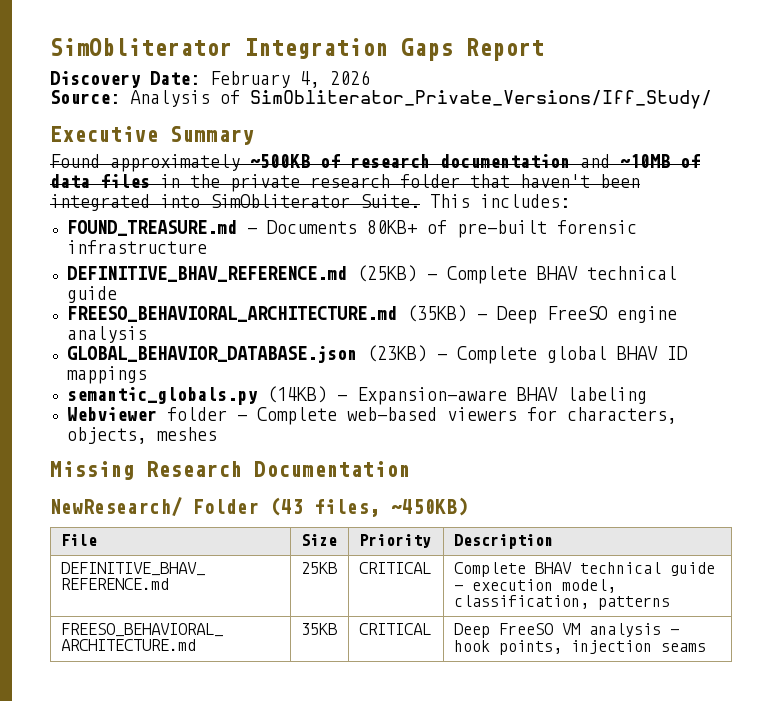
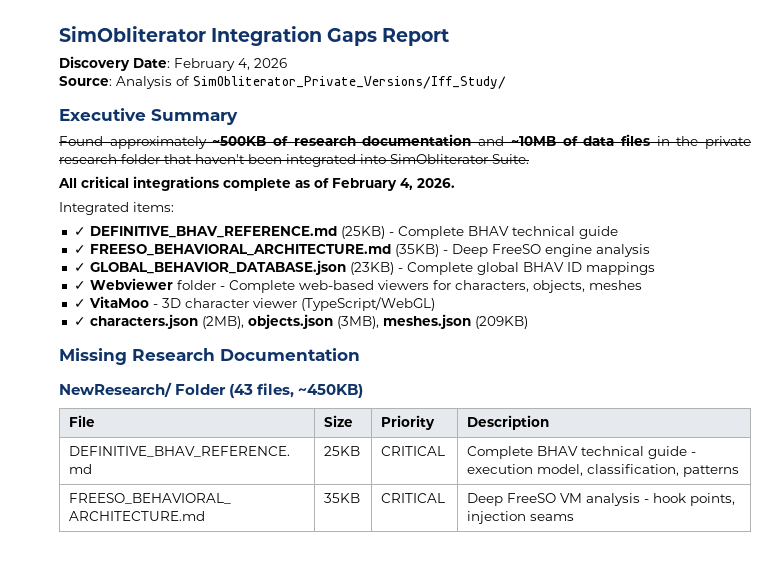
- Found approximately ~500KB of research documentation and ~10MB of data files in the private research folder that haven't been integrated into SimObliterator Suite. This includes:
- FOUND_TREASURE.md - Documents 80KB+ of pre-built forensic infrastructure
- DEFINITIVE_BHAV_REFERENCE.md (25KB) - Complete BHAV technical guide
+ Found approximately ~500KB of research documentation and ~10MB of data files in the private research folder that haven't been integrated into SimObliterator Suite.
+ All critical integrations complete as of February 4, 2026.
+ Integrated items:
+ ✓ DEFINITIVE_BHAV_REFERENCE.md (25KB) - Complete BHAV technical guide
- FREESO_BEHAVIORAL_ARCHITECTURE.md (35KB) - Deep FreeSO engine analysis
+ ✓ FREESO_BEHAVIORAL_ARCHITECTURE.md (35KB) - Deep FreeSO engine analysis
- GLOBAL_BEHAVIOR_DATABASE.json (23KB) - Complete global BHAV ID mappings
+ ✓ GLOBAL_BEHAVIOR_DATABASE.json (23KB) - Complete global BHAV ID mappings
- semantic_globals.py (14KB) - Expansion-aware BHAV labeling
- Webviewer folder - Complete web-based viewers for characters, objects, meshes
+ ✓ Webviewer folder - Complete web-based viewers for characters, objects, meshes
+ ✓ VitaMoo - 3D character viewer (TypeScript/WebGL)
+ ✓ characters.json (2MB), objects.json (3MB), meshes.json (209KB)

